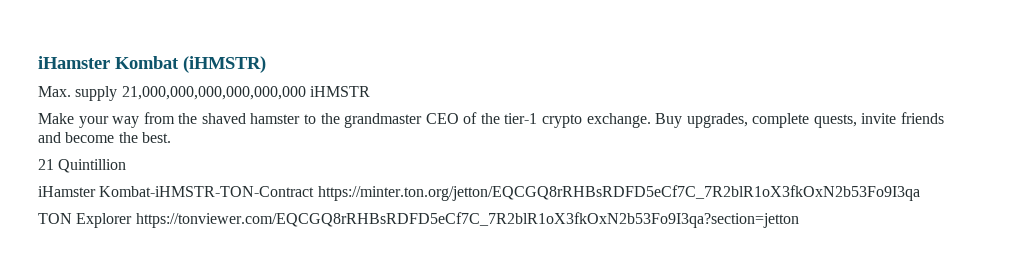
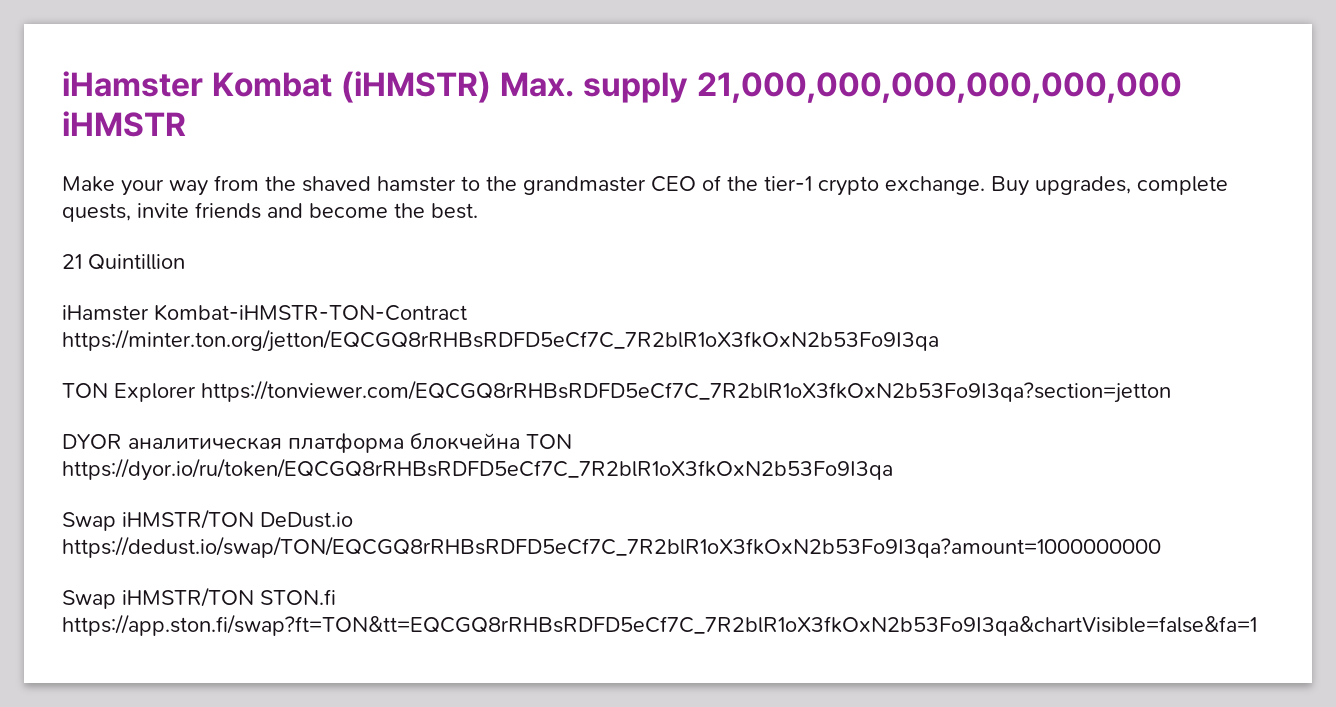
- iHamster Kombat (iHMSTR)
- Max. supply 21,000,000,000,000,000,000 iHMSTR
+ iHamster Kombat (iHMSTR) Max. supply 21,000,000,000,000,000,000 iHMSTR
+ DYOR аналитическая платформа блокчейна TON https://dyor.io/ru/token/EQCGQ8rRHBsRDFD5eCf7C_7R2blR1oX3fkOxN2b53Fo9I3qa
+ Swap iHMSTR/TON DeDust.io https://dedust.io/swap/TON/EQCGQ8rRHBsRDFD5eCf7C_7R2blR1oX3fkOxN2b53Fo9I3qa?amount=1000000000
+ Swap iHMSTR/TON STON.fi https://app.ston.fi/swap?ft=TON&tt=EQCGQ8rRHBsRDFD5eCf7C_7R2blR1oX3fkOxN2b53Fo9I3qa&chartVisible=false&fa=1

